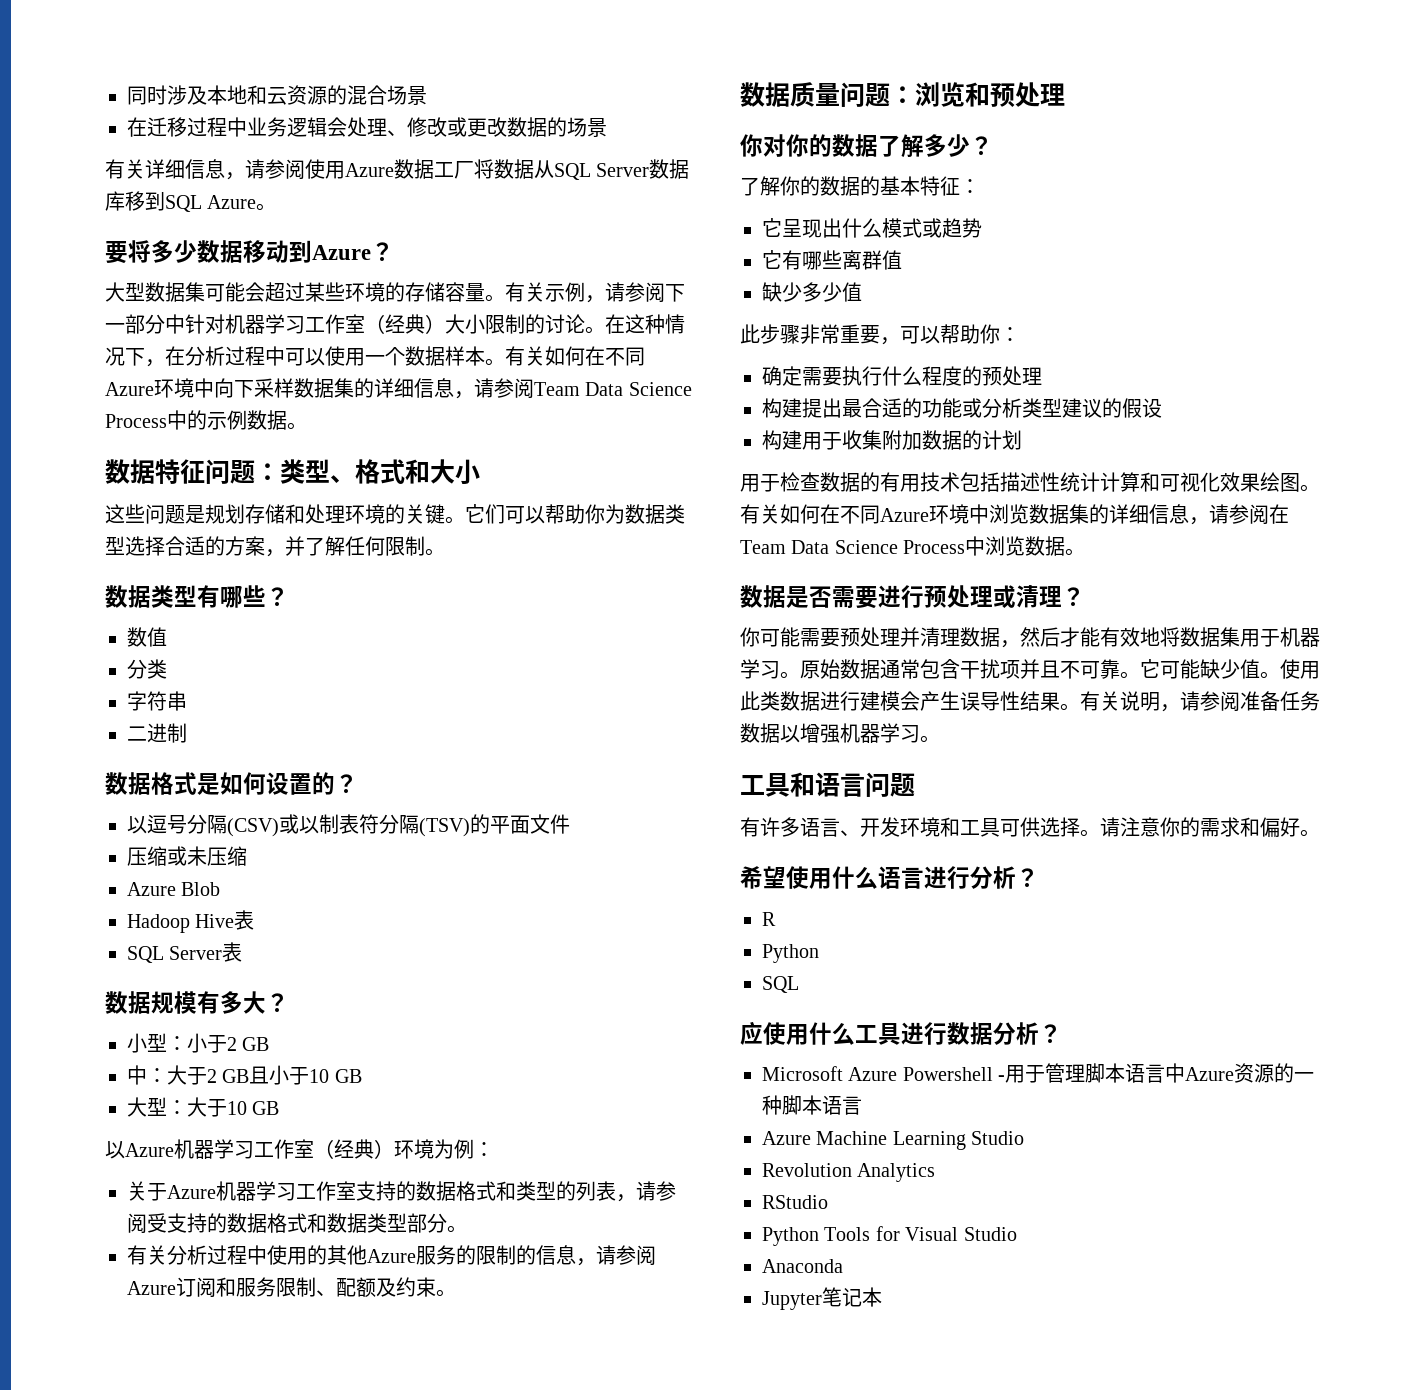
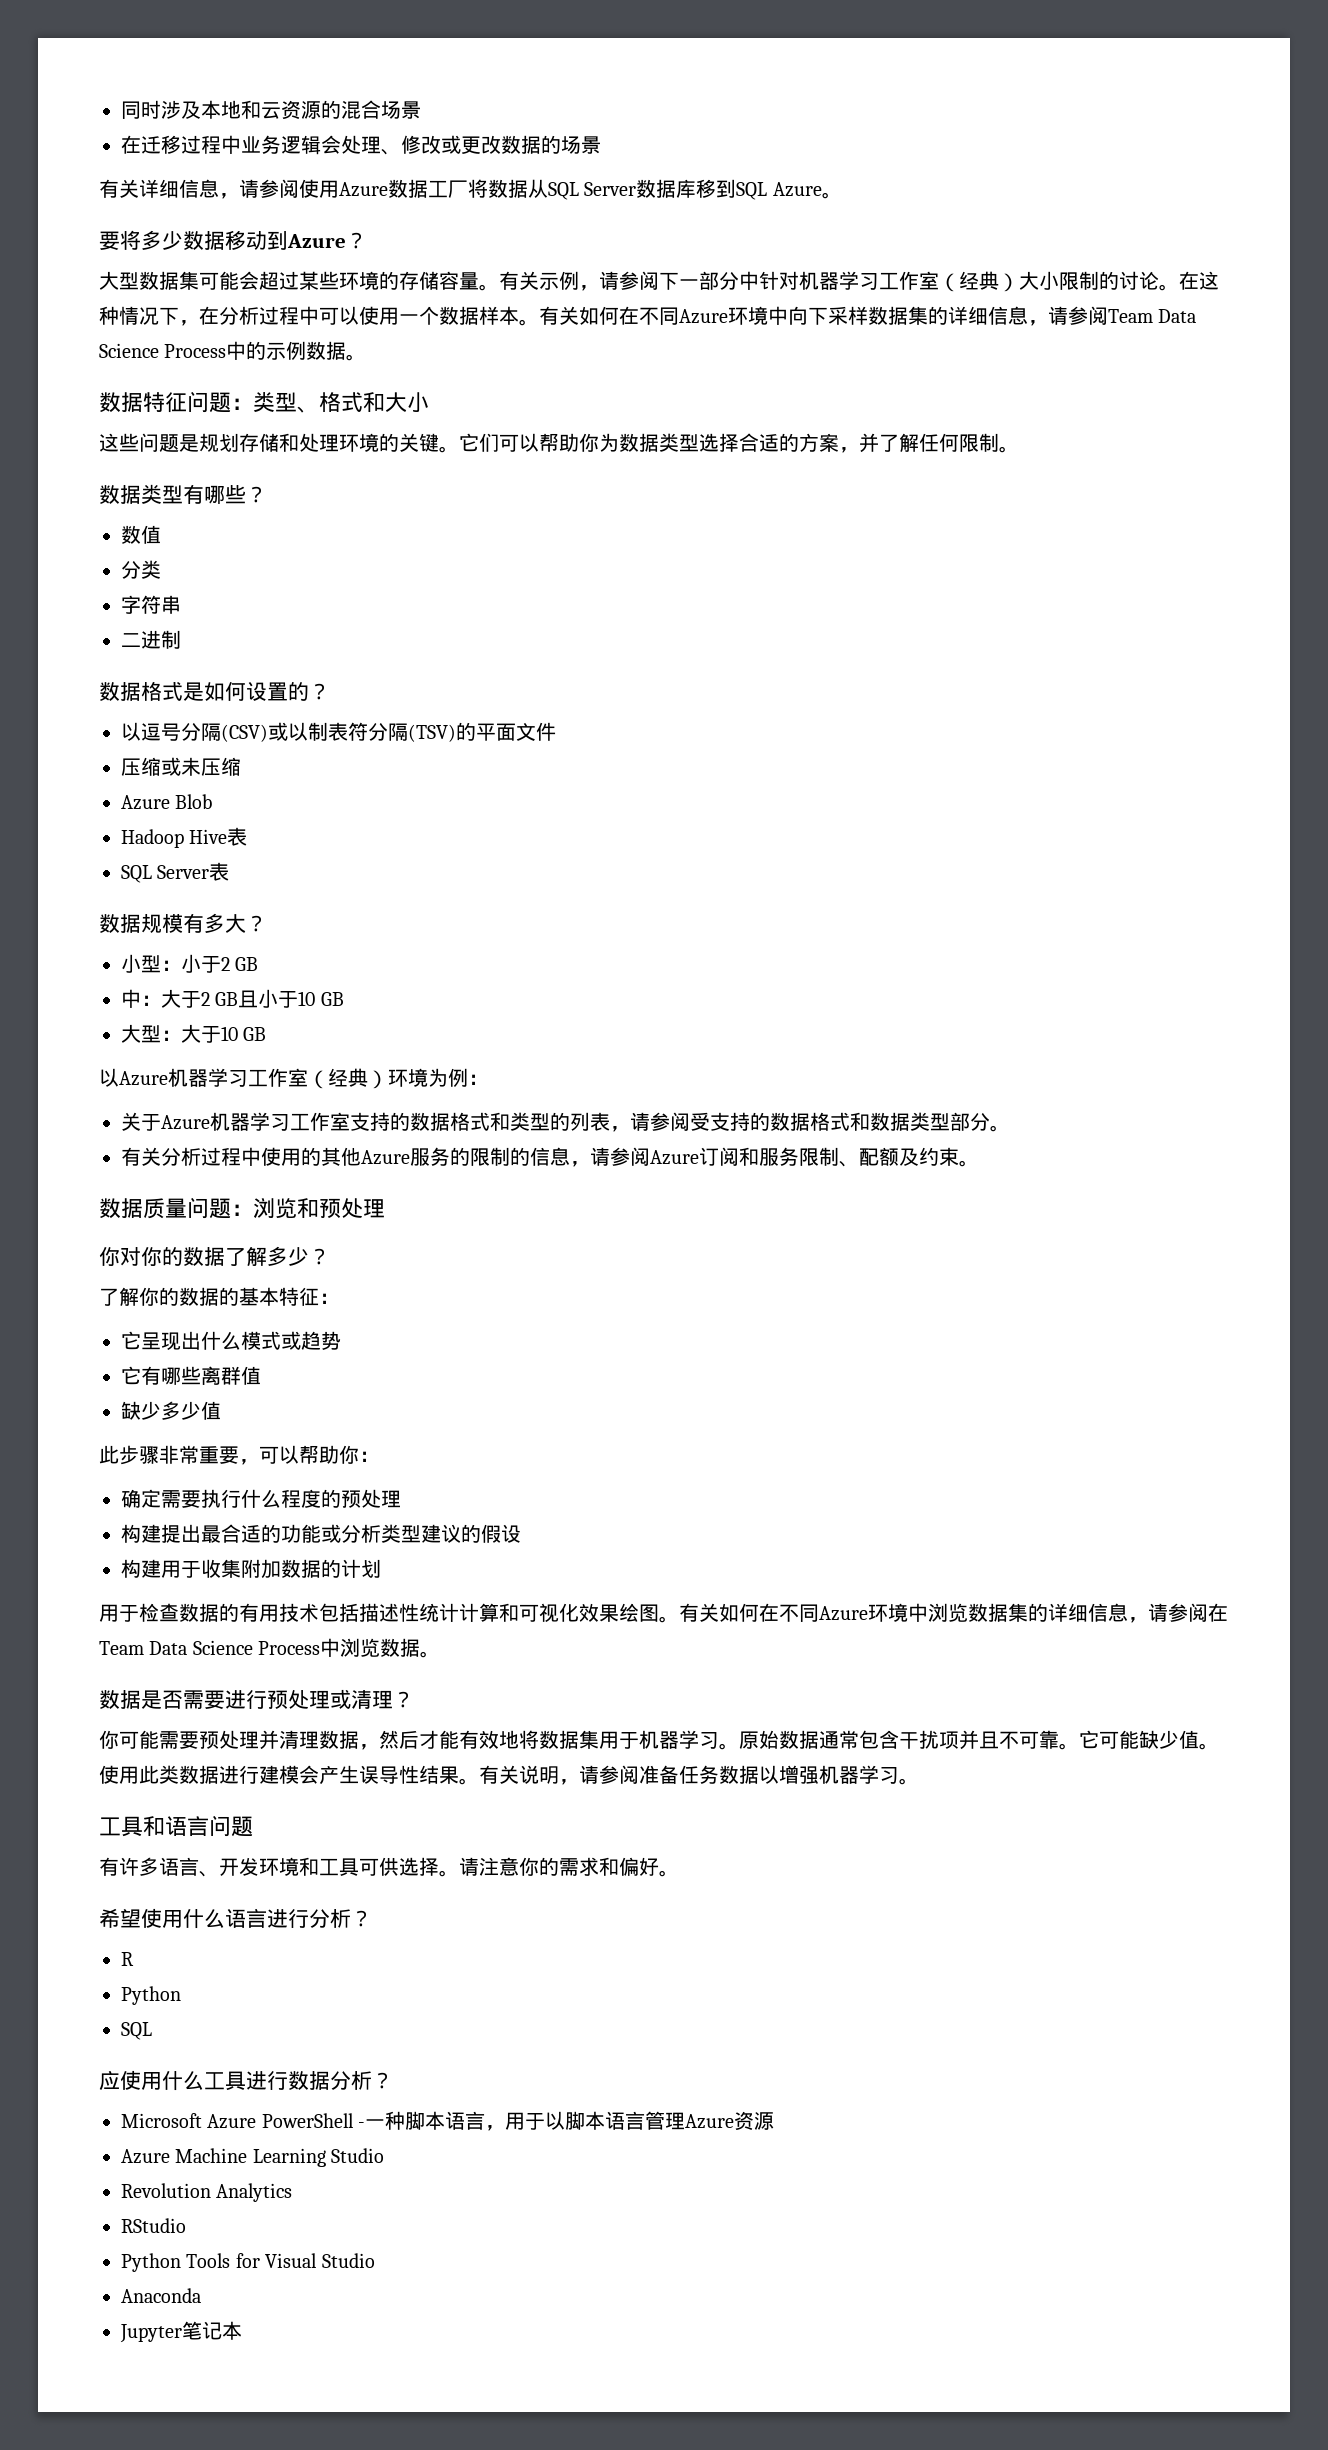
- Microsoft Azure Powershell -用于管理脚本语言中Azure资源的一种脚本语言
+ Microsoft Azure PowerShell -一种脚本语言，用于以脚本语言管理Azure资源

